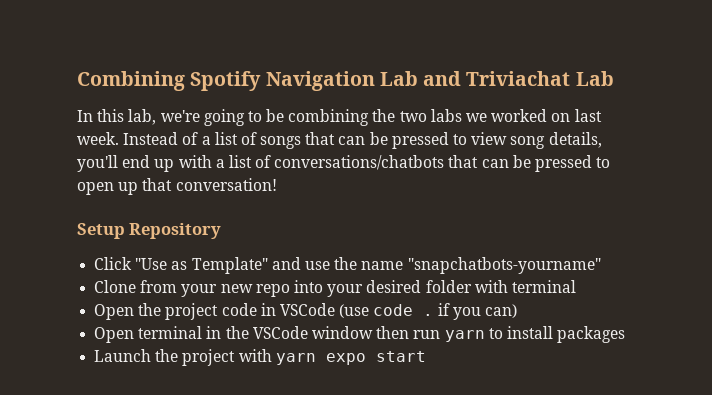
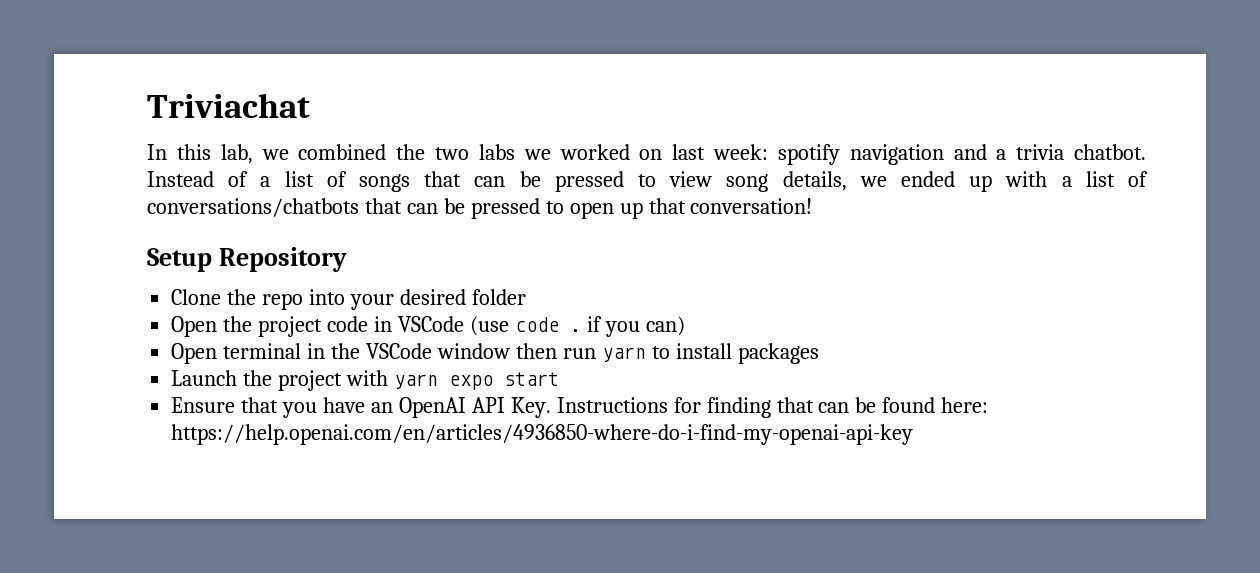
- Combining Spotify Navigation Lab and Triviachat Lab
+ Triviachat
- In this lab, we're going to be combining the two labs we worked on last week.
+ In this lab, we combined the two labs we worked on last week: spotify navigation and a trivia chatbot.
- Instead of a list of songs that can be pressed to view song details, you'll end up with a list of conversations/chatbots that can be pressed to open up that conversation!
+ Instead of a list of songs that can be pressed to view song details, we ended up with a list of conversations/chatbots that can be pressed to open up that conversation!
- Click "Use as Template" and use the name "snapchatbots-yourname"
- Clone from your new repo into your desired folder with terminal
+ Clone the repo into your desired folder
+ Ensure that you have an OpenAI API Key. Instructions for finding that can be found here: https://help.openai.com/en/articles/4936850-where-do-i-find-my-openai-api-key

